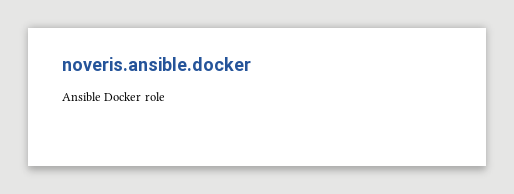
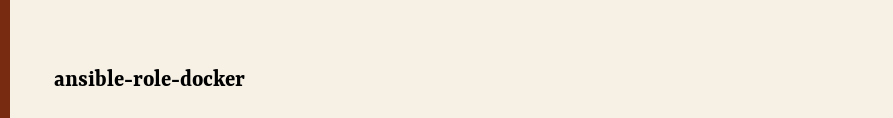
- noveris.ansible.docker
- Ansible Docker role
+ ansible-role-docker

